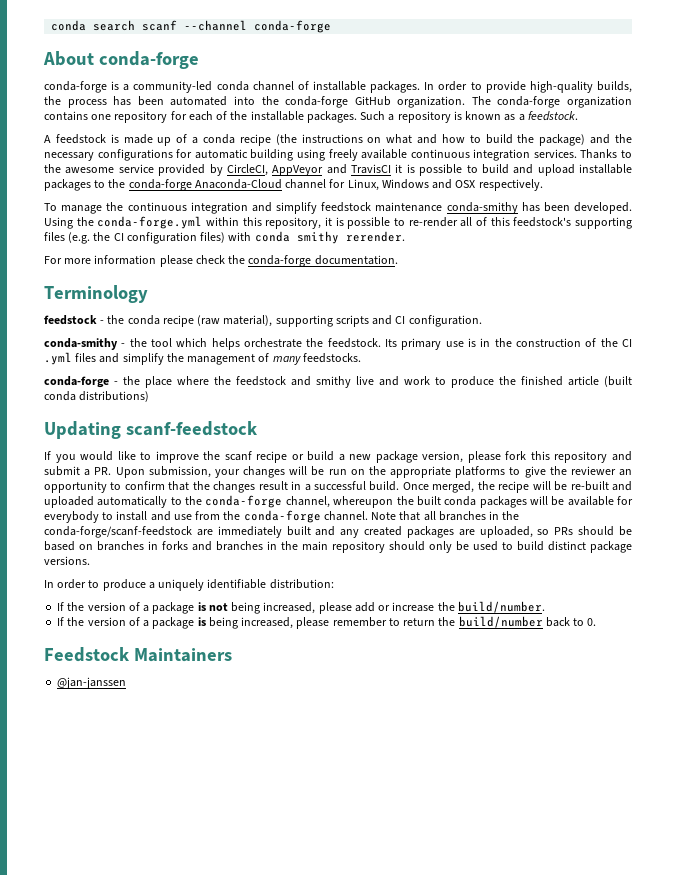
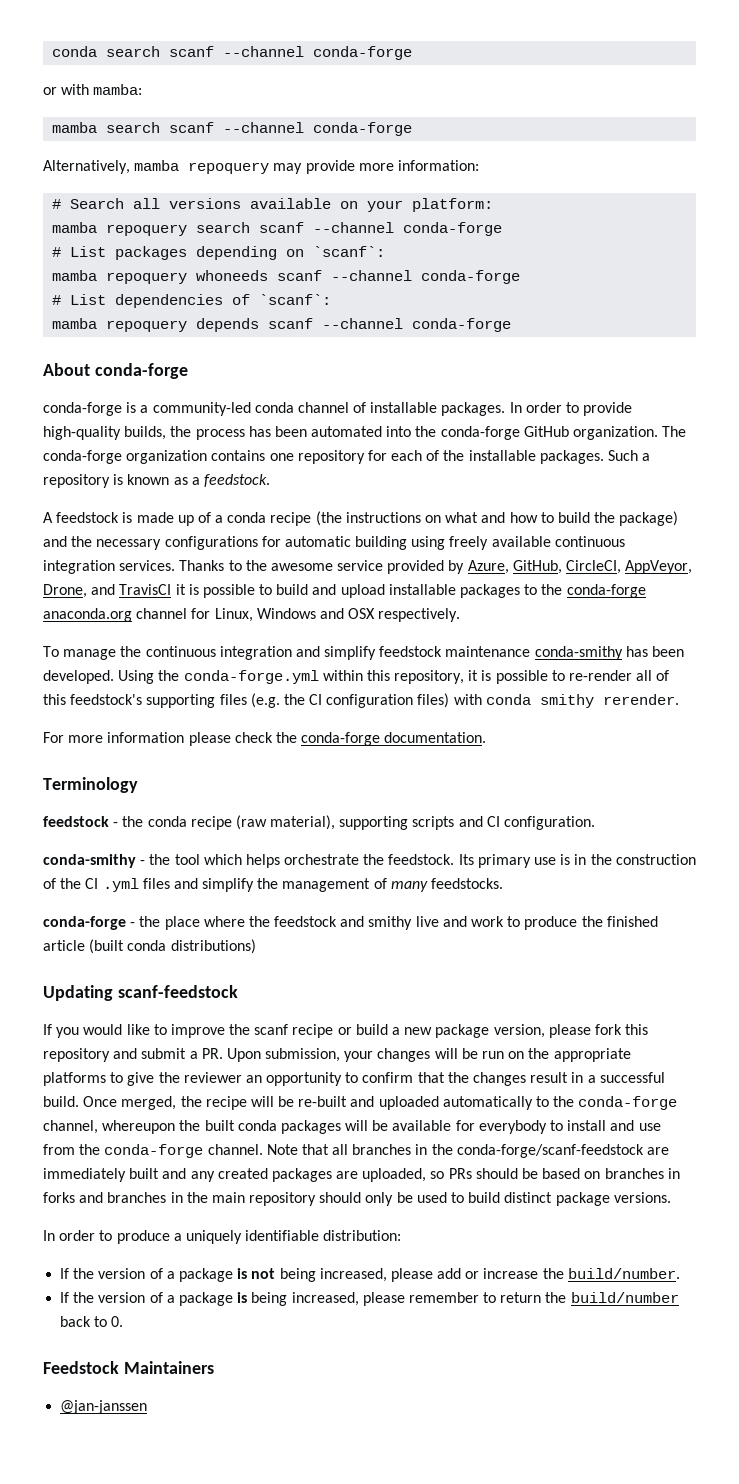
+ or with mamba:
+ mamba search scanf --channel conda-forge
+ Alternatively, mamba repoquery may provide more information:
+ # Search all versions available on your platform:
+ mamba repoquery search scanf --channel conda-forge
+ # List packages depending on `scanf`:
+ mamba repoquery whoneeds scanf --channel conda-forge
+ # List dependencies of `scanf`:
+ mamba repoquery depends scanf --channel conda-forge
- Thanks to the awesome service provided by CircleCI, AppVeyor and TravisCI it is possible to build and upload installable packages to the conda-forge Anaconda-Cloud channel for Linux, Windows and OSX respectively.
+ Thanks to the awesome service provided by Azure, GitHub, CircleCI, AppVeyor, Drone, and TravisCI it is possible to build and upload installable packages to the conda-forge anaconda.org channel for Linux, Windows and OSX respectively.

